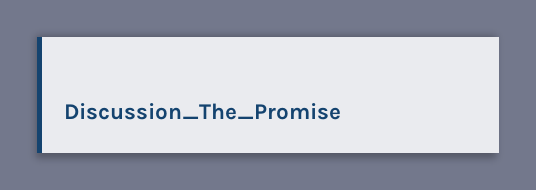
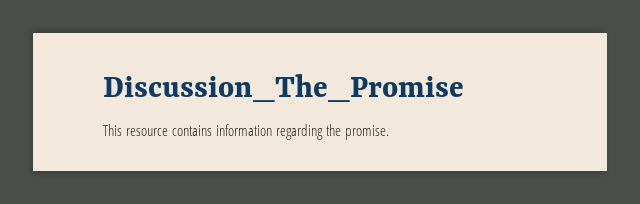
+ This resource contains information regarding the promise.

